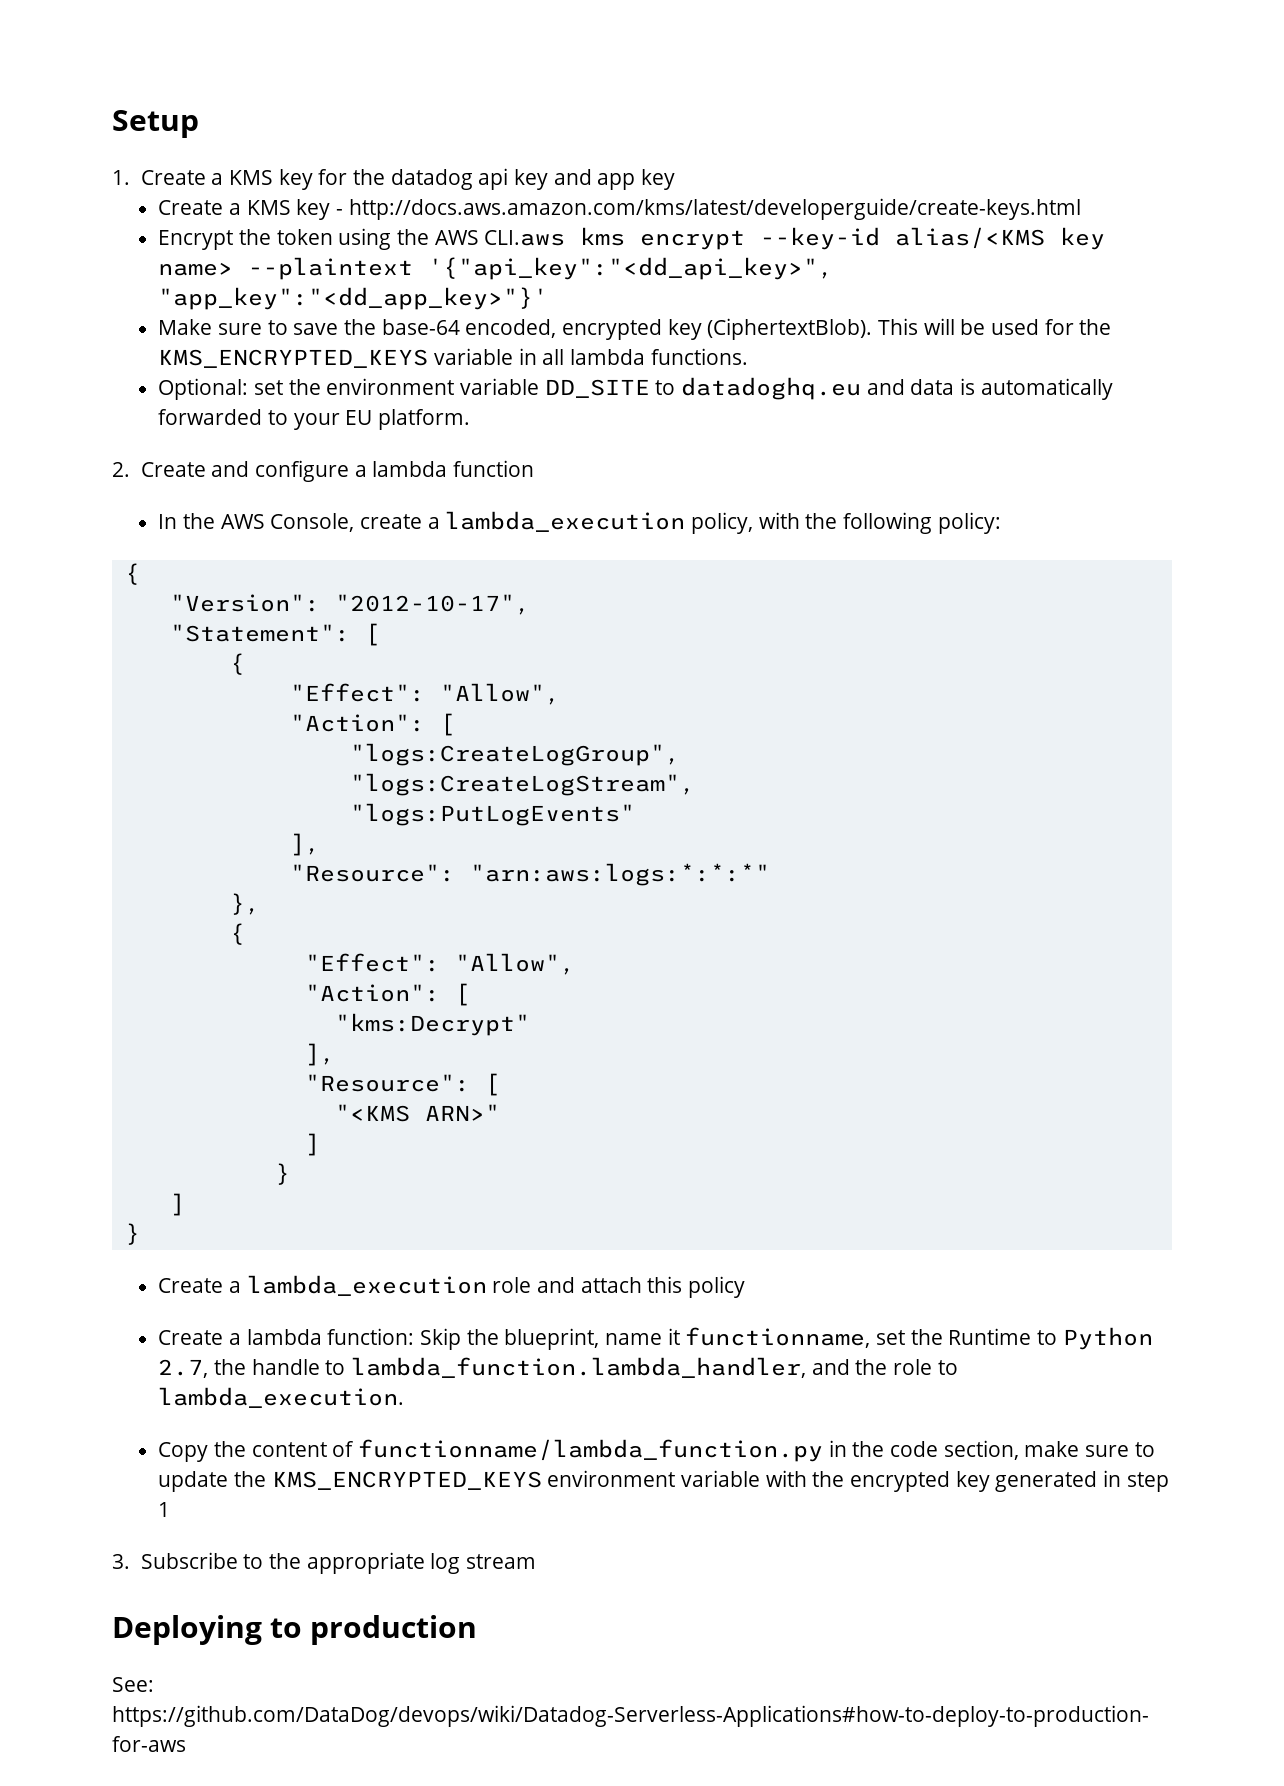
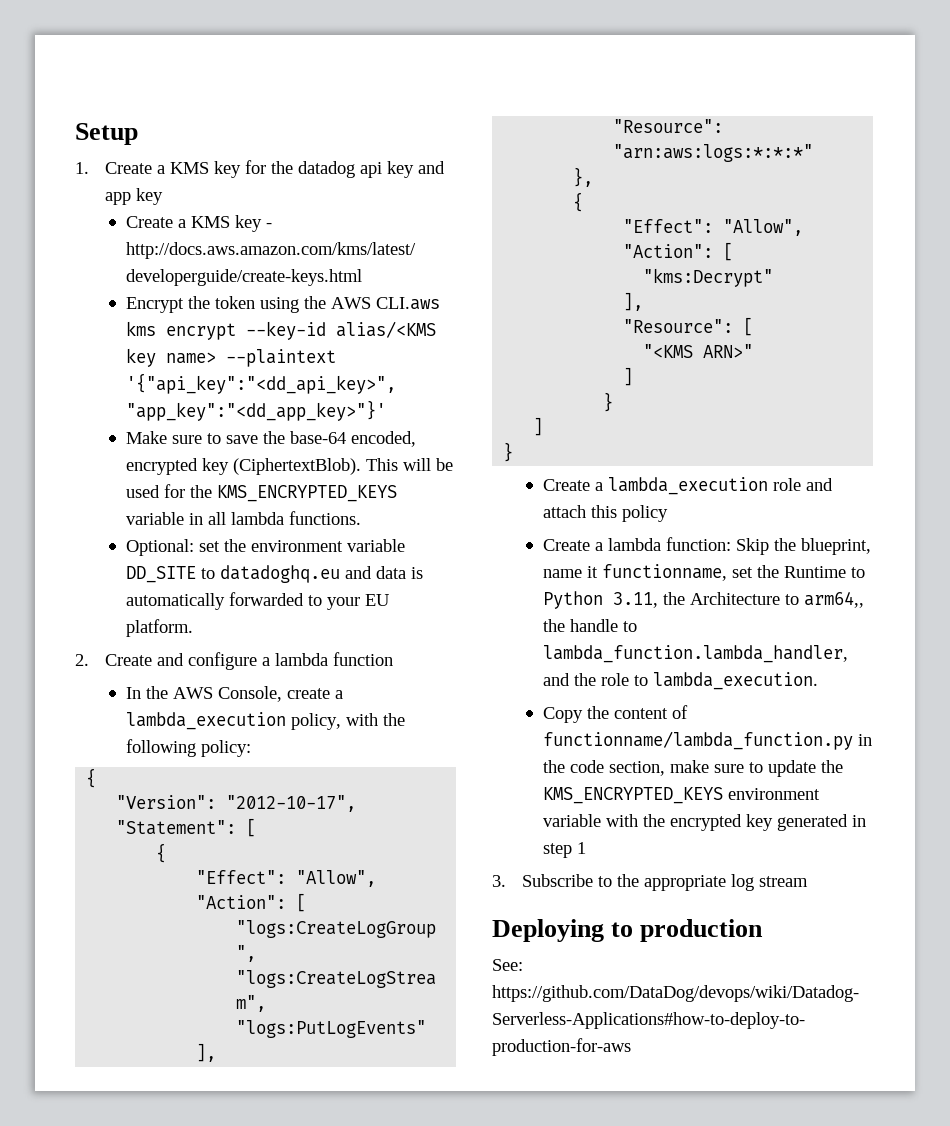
- Create a lambda function: Skip the blueprint, name it functionname, set the Runtime to Python 2.7, the handle to lambda_function.lambda_handler, and the role to lambda_execution.
+ Create a lambda function: Skip the blueprint, name it functionname, set the Runtime to Python 3.11, the Architecture to arm64,, the handle to lambda_function.lambda_handler, and the role to lambda_execution.

